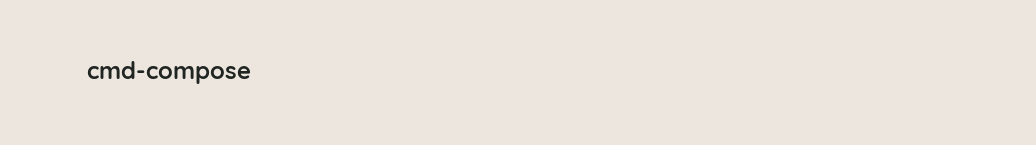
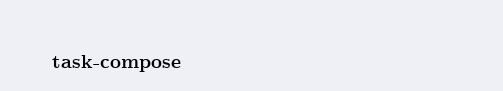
- cmd-compose
+ task-compose

